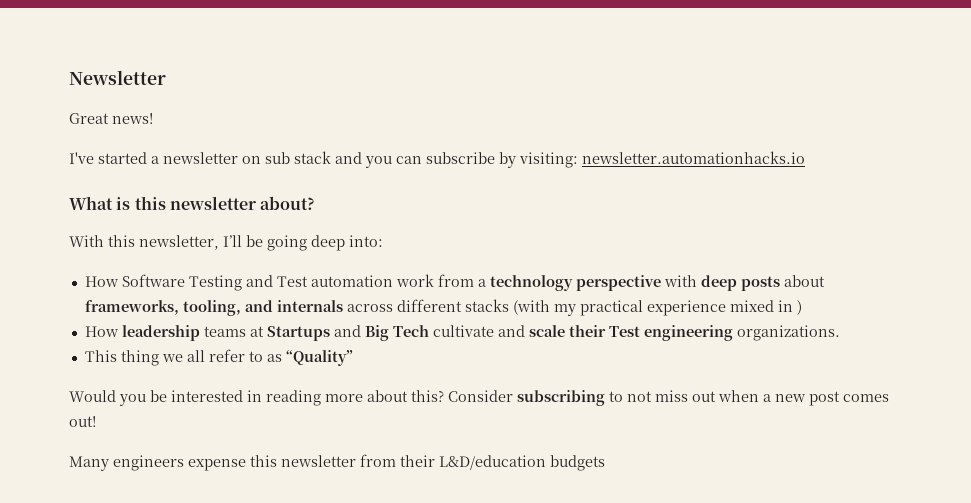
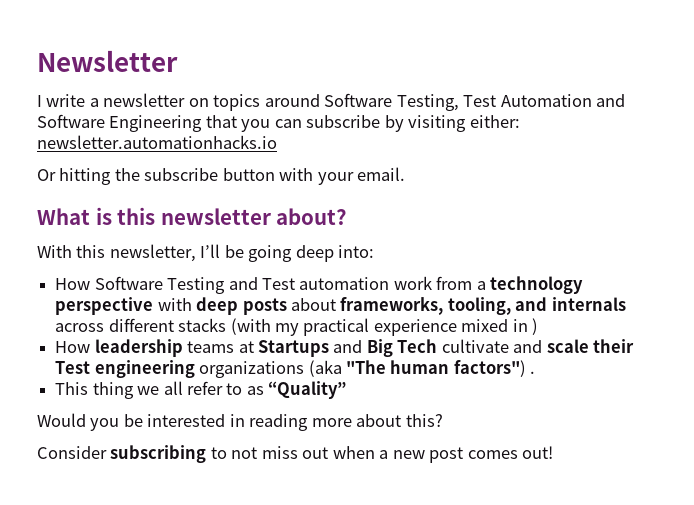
- Great news!
- I've started a newsletter on sub stack and you can subscribe by visiting: newsletter.automationhacks.io
+ I write a newsletter on topics around Software Testing, Test Automation and Software Engineering that you can subscribe by visiting either: newsletter.automationhacks.io
+ Or hitting the subscribe button with your email.
- How leadership teams at Startups and Big Tech cultivate and scale their Test engineering organizations.
+ How leadership teams at Startups and Big Tech cultivate and scale their Test engineering organizations (aka "The human factors") .
- Would you be interested in reading more about this? Consider subscribing to not miss out when a new post comes out!
+ Would you be interested in reading more about this?
+ Consider subscribing to not miss out when a new post comes out!
- Many engineers expense this newsletter from their L&D/education budgets

